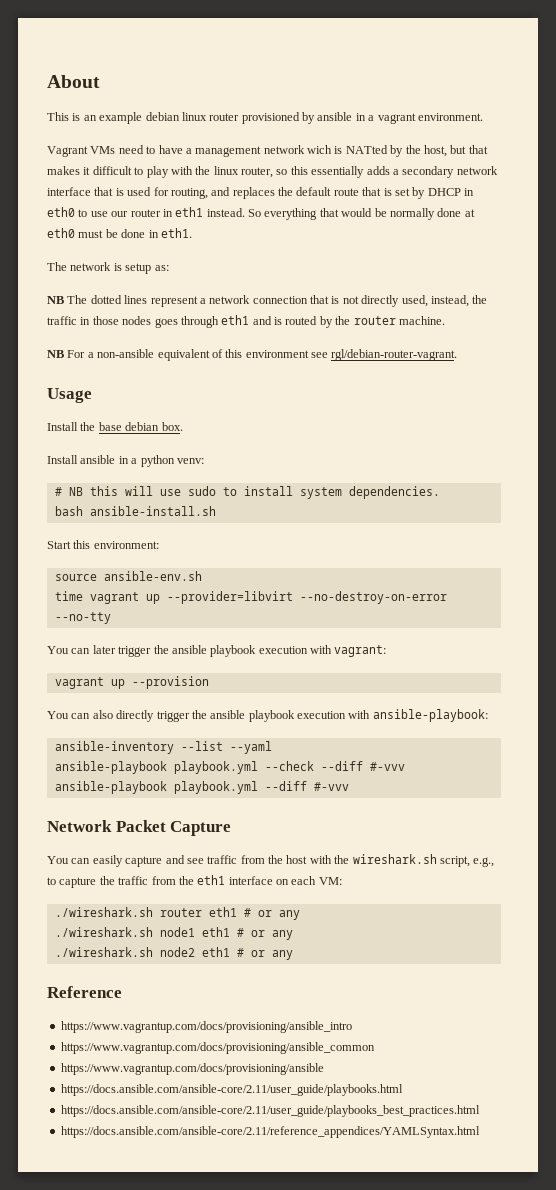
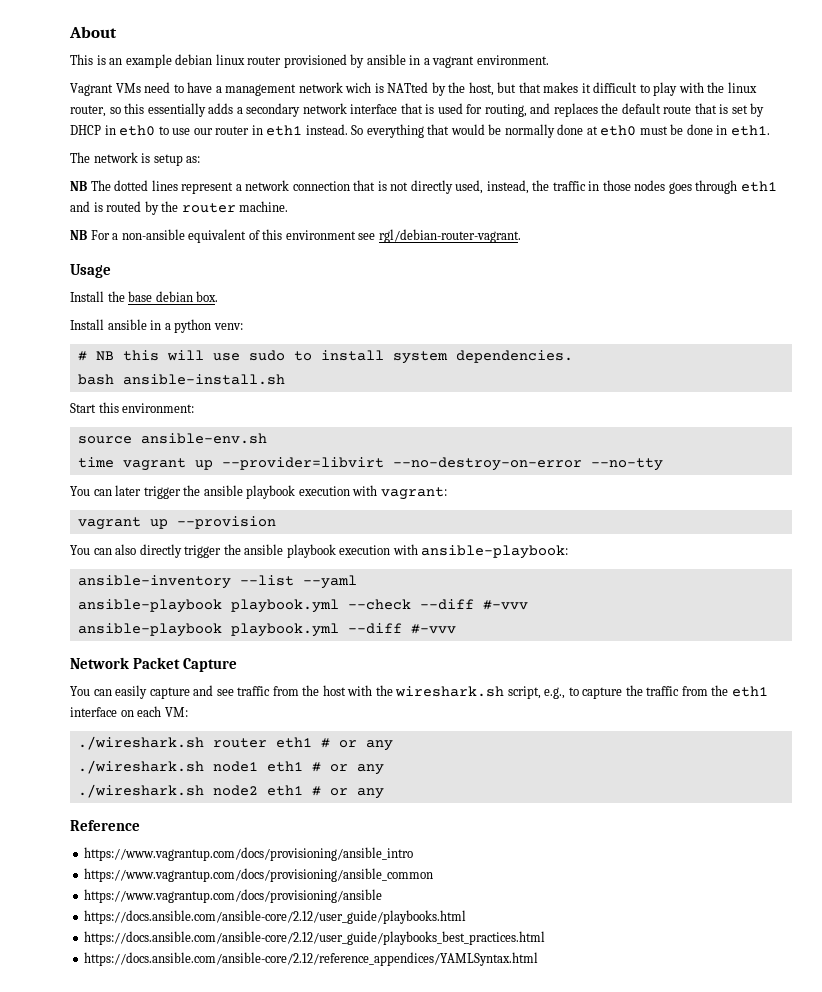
- https://docs.ansible.com/ansible-core/2.11/user_guide/playbooks.html
- https://docs.ansible.com/ansible-core/2.11/user_guide/playbooks_best_practices.html
- https://docs.ansible.com/ansible-core/2.11/reference_appendices/YAMLSyntax.html
+ https://docs.ansible.com/ansible-core/2.12/user_guide/playbooks.html
+ https://docs.ansible.com/ansible-core/2.12/user_guide/playbooks_best_practices.html
+ https://docs.ansible.com/ansible-core/2.12/reference_appendices/YAMLSyntax.html

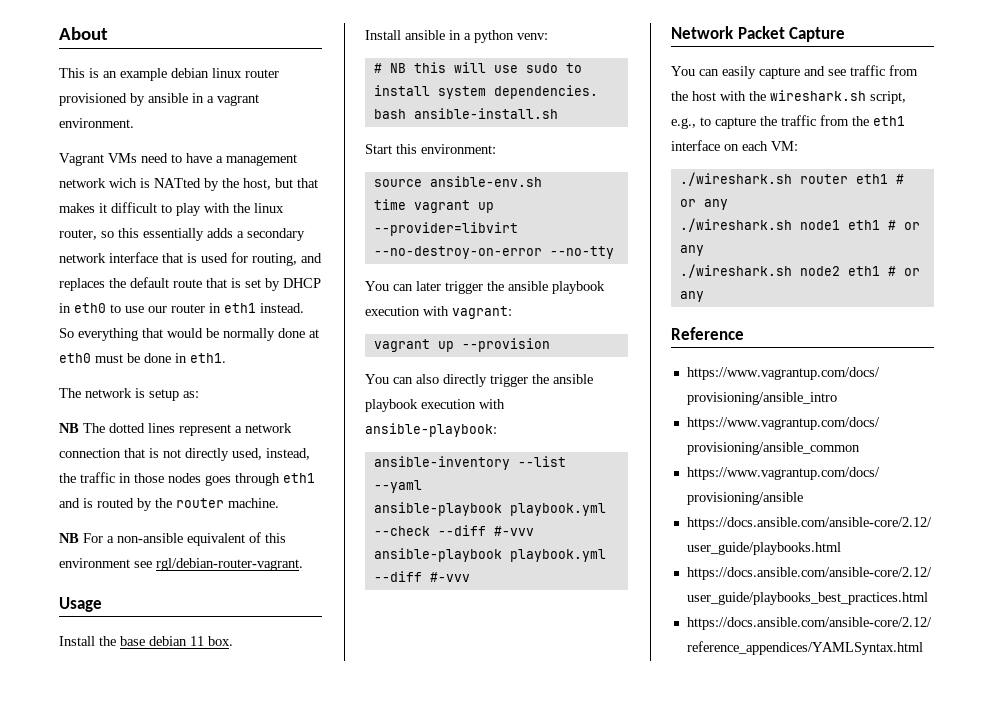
- Install the base debian box.
+ Install the base debian 11 box.

